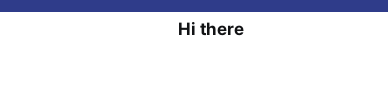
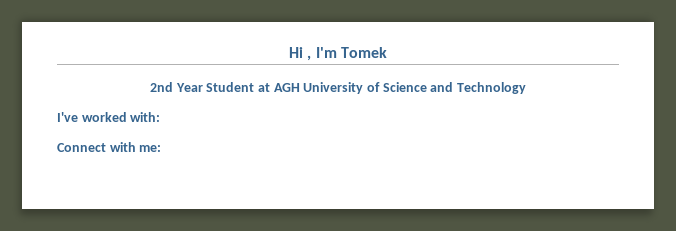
- Hi there
+ Hi , I'm Tomek
+ 2nd Year Student at AGH University of Science and Technology
+ I've worked with:
+ Connect with me:

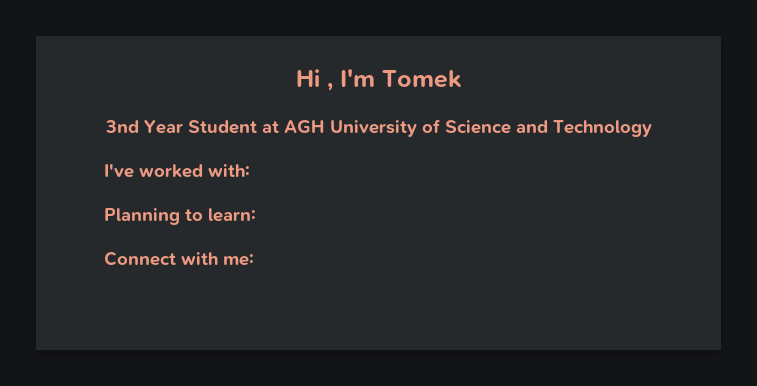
- 2nd Year Student at AGH University of Science and Technology
+ 3nd Year Student at AGH University of Science and Technology
+ Planning to learn:

